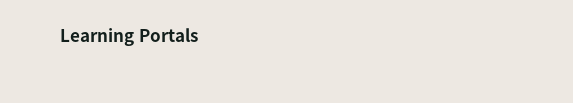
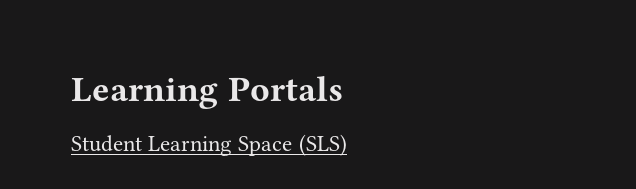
+ Student Learning Space (SLS)

